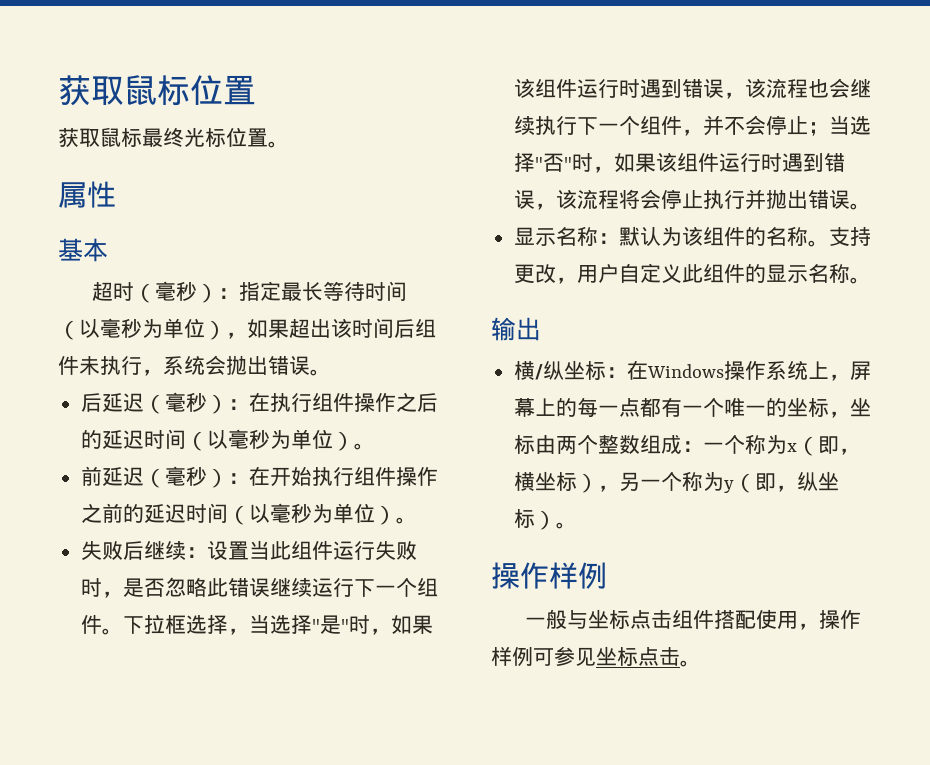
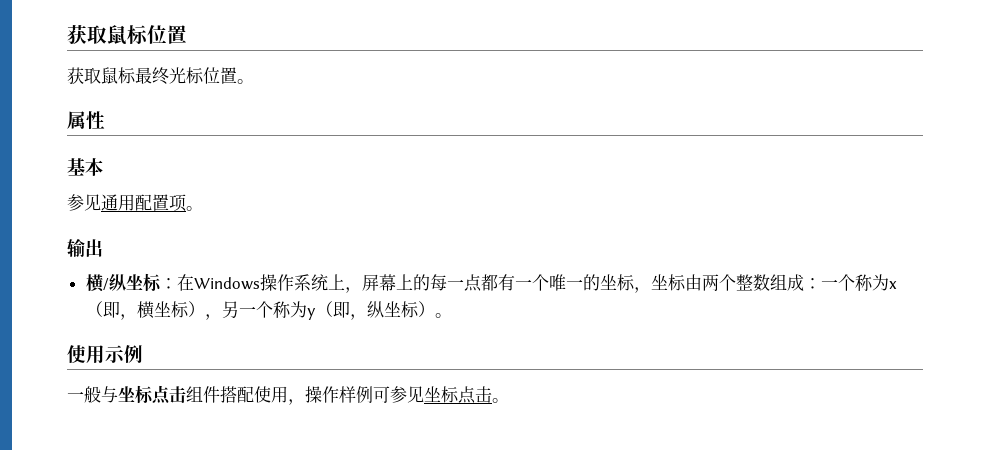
- 超时（毫秒）：指定最长等待时间（以毫秒为单位），如果超出该时间后组件未执行，系统会抛出错误。
- 后延迟（毫秒）：在执行组件操作之后的延迟时间（以毫秒为单位）。
- 前延迟（毫秒）：在开始执行组件操作之前的延迟时间（以毫秒为单位）。
- 失败后继续：设置当此组件运行失败时，是否忽略此错误继续运行下一个组件。下拉框选择，当选择"是"时，如果该组件运行时遇到错误，该流程也会继续执行下一个组件，并不会停止；当选择"否"时，如果该组件运行时遇到错误，该流程将会停止执行并抛出错误。
- 显示名称：默认为该组件的名称。支持更改，用户自定义此组件的显示名称。
+ 参见通用配置项。
  横/纵坐标：在Windows操作系统上，屏幕上的每一点都有一个唯一的坐标，坐标由两个整数组成：一个称为x（即，横坐标），另一个称为y（即，纵坐标）。
- 操作样例
+ 使用示例

